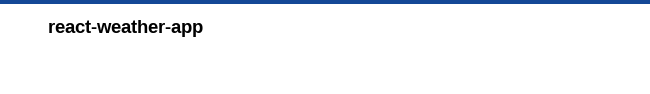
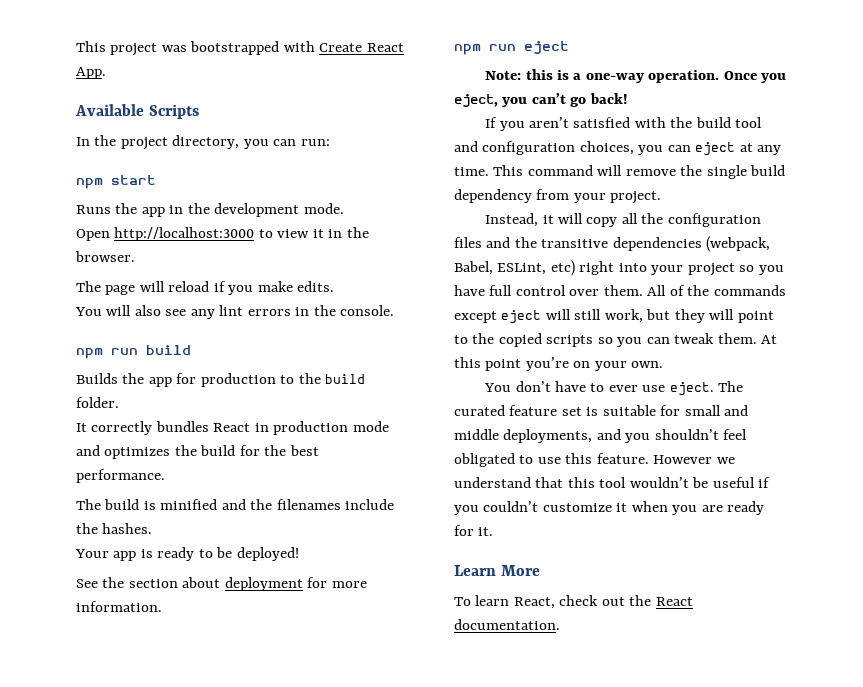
- react-weather-app
+ This project was bootstrapped with Create React App.
+ Available Scripts
+ In the project directory, you can run:
+ npm start
+ Runs the app in the development mode.
+ Open http://localhost:3000 to view it in the browser.
+ The page will reload if you make edits.
+ You will also see any lint errors in the console.
+ npm run build
+ Builds the app for production to the build folder.
+ It correctly bundles React in production mode and optimizes the build for the best performance.
+ The build is minified and the filenames include the hashes.
+ Your app is ready to be deployed!
+ See the section about deployment for more information.
+ npm run eject
+ Note: this is a one-way operation. Once you eject, you can’t go back!
+ If you aren’t satisfied with the build tool and configuration choices, you can eject at any time. This command will remove the single build dependency from your project.
+ Instead, it will copy all the configuration files and the transitive dependencies (webpack, Babel, ESLint, etc) right into your project so you have full control over them. All of the commands except eject will still work, but they will point to the copied scripts so you can tweak them. At this point you’re on your own.
+ You don’t have to ever use eject. The curated feature set is suitable for small and middle deployments, and you shouldn’t feel obligated to use this feature. However we understand that this tool wouldn’t be useful if you couldn’t customize it when you are ready for it.
+ Learn More
+ To learn React, check out the React documentation.

